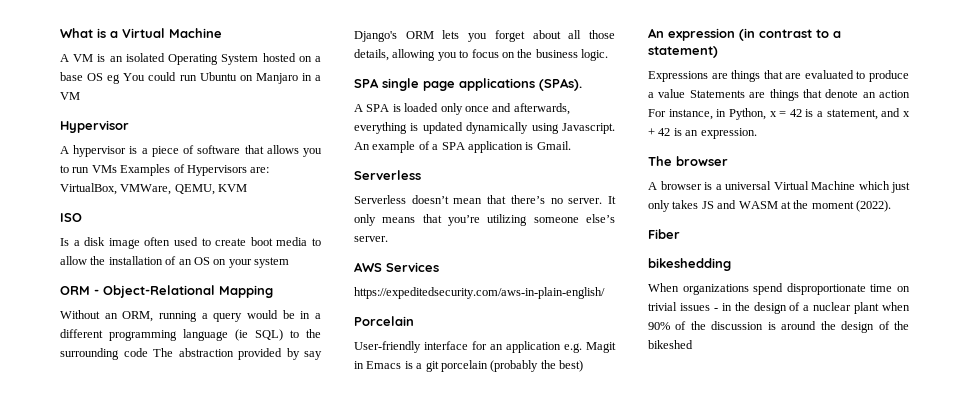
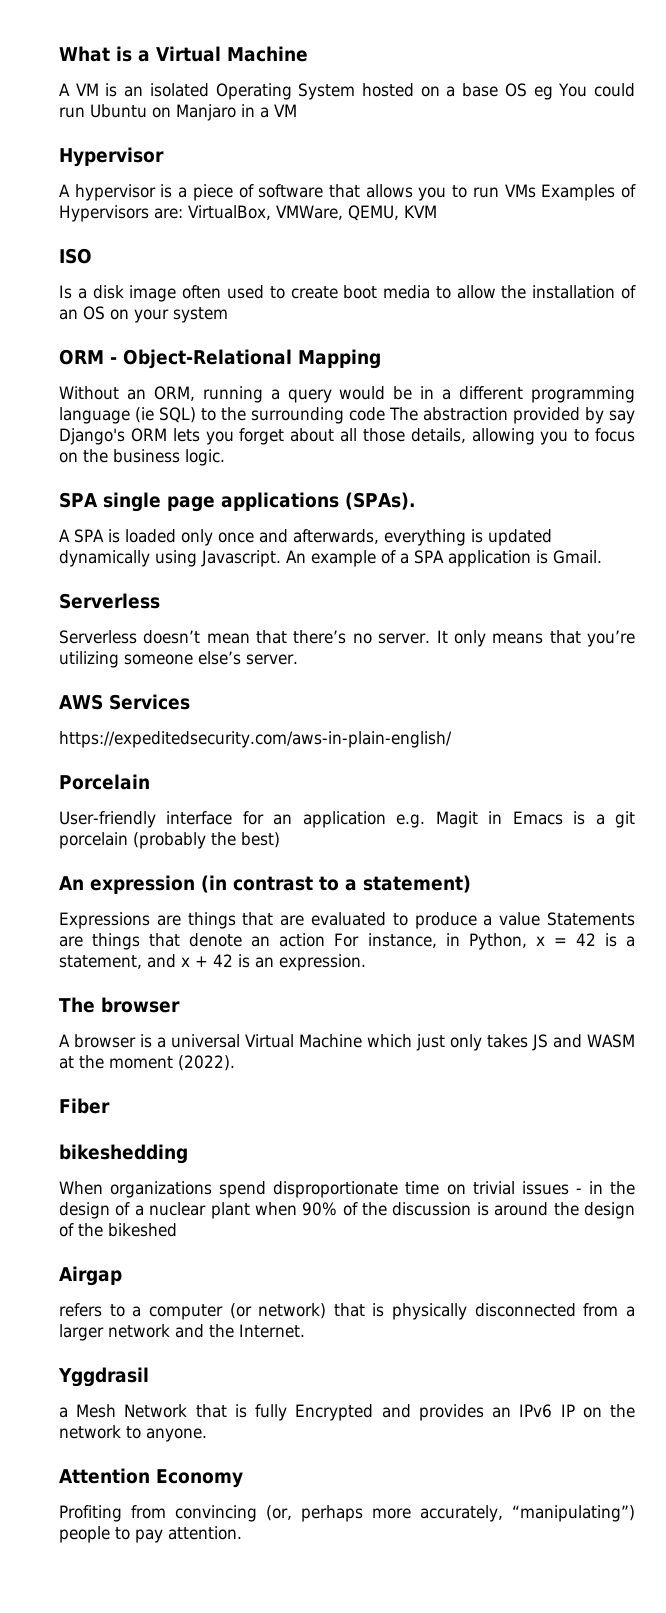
+ Airgap
+ refers to a computer (or network) that is physically disconnected from a larger network and the Internet.
+ Yggdrasil
+ a Mesh Network that is fully Encrypted and provides an IPv6 IP on the network to anyone.
+ Attention Economy
+ Profiting from convincing (or, perhaps more accurately, “manipulating”) people to pay attention.

